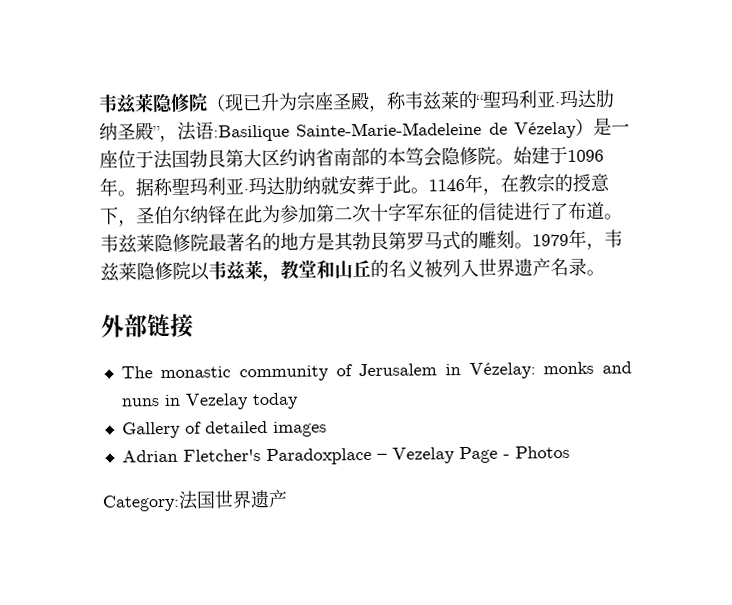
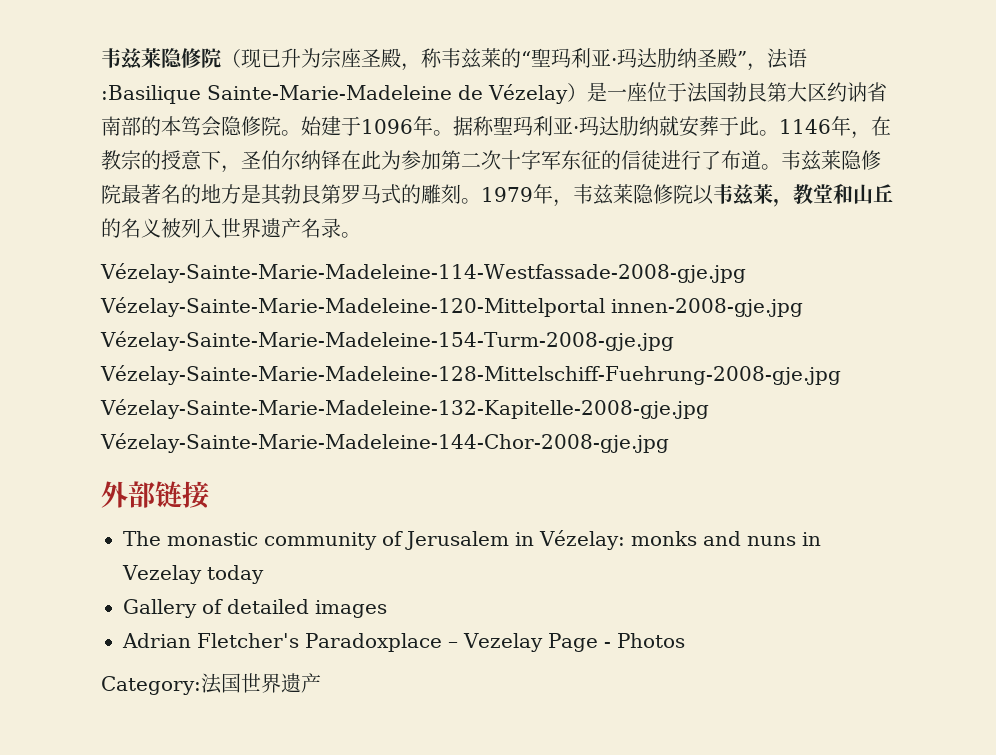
+ Vézelay-Sainte-Marie-Madeleine-114-Westfassade-2008-gje.jpg Vézelay-Sainte-Marie-Madeleine-120-Mittelportal innen-2008-gje.jpg Vézelay-Sainte-Marie-Madeleine-154-Turm-2008-gje.jpg Vézelay-Sainte-Marie-Madeleine-128-Mittelschiff-Fuehrung-2008-gje.jpg Vézelay-Sainte-Marie-Madeleine-132-Kapitelle-2008-gje.jpg Vézelay-Sainte-Marie-Madeleine-144-Chor-2008-gje.jpg

